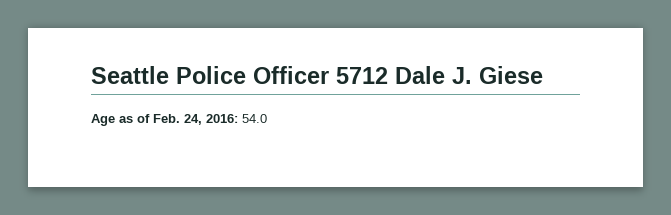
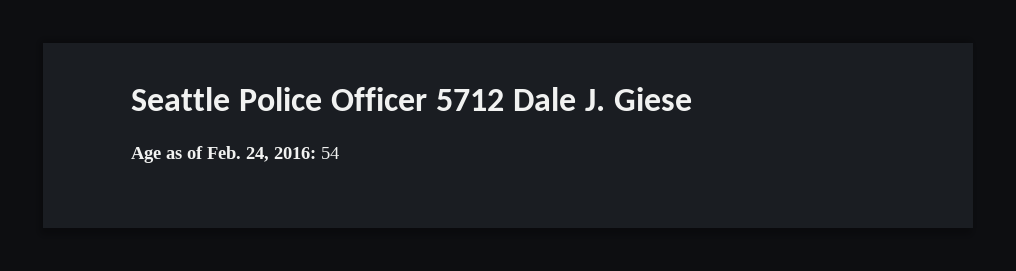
- Age as of Feb. 24, 2016: 54.0
+ Age as of Feb. 24, 2016: 54

